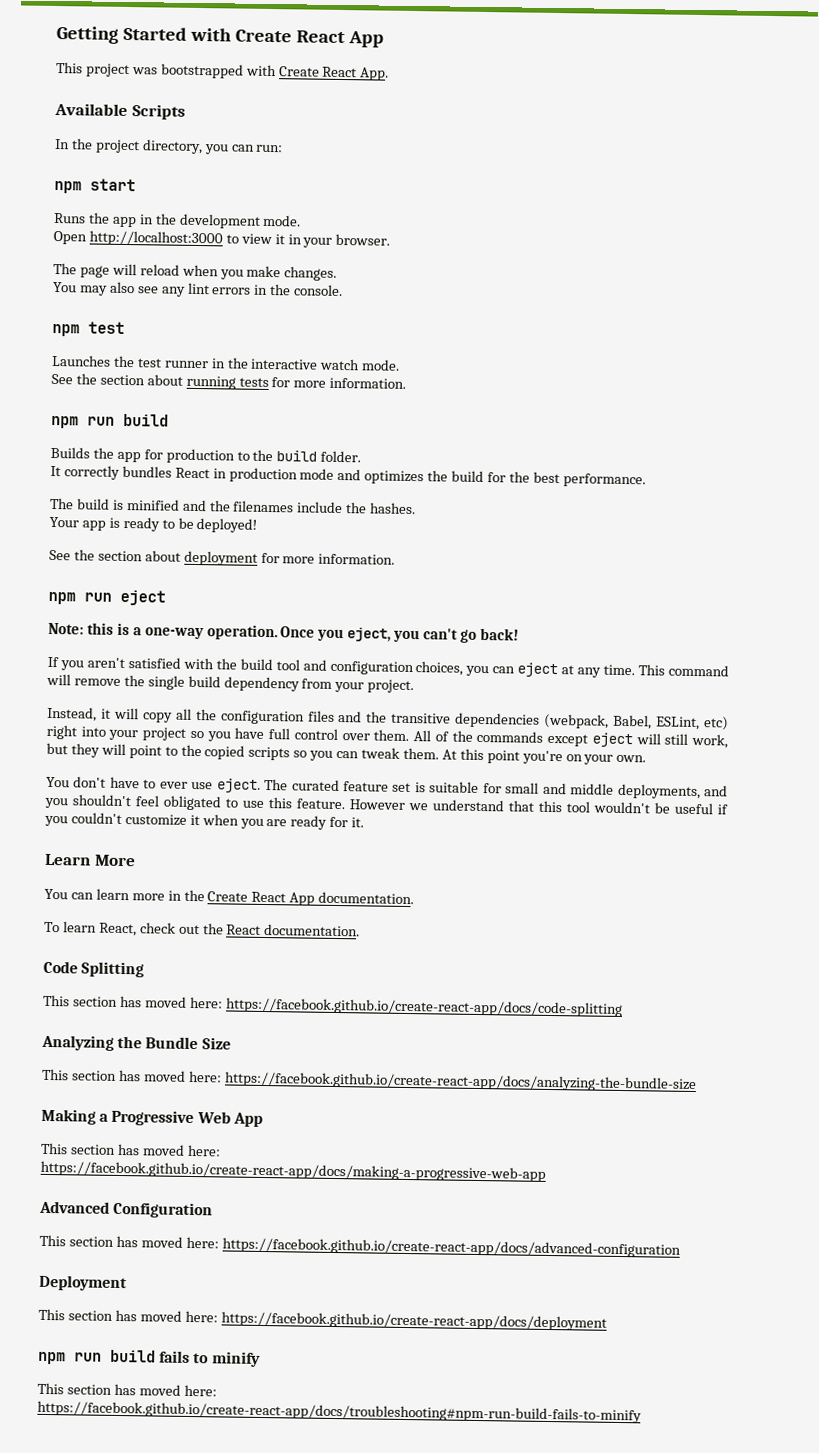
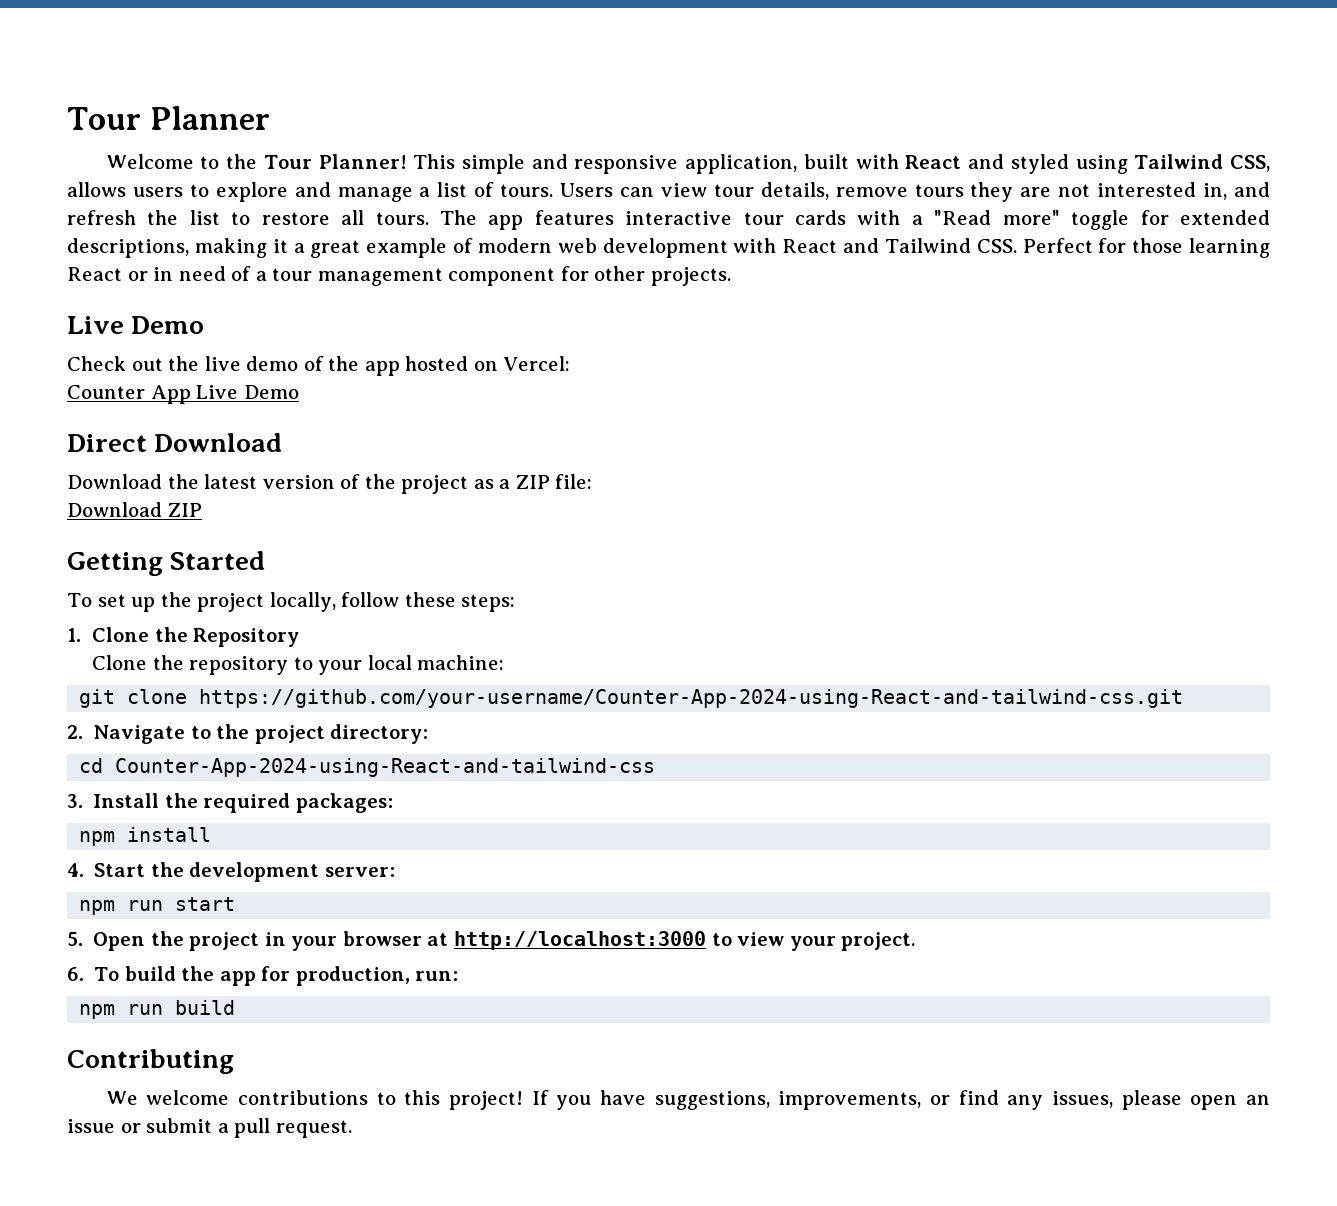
- Getting Started with Create React App
- This project was bootstrapped with Create React App.
- Available Scripts
- In the project directory, you can run:
- npm start
- Runs the app in the development mode.
- Open http://localhost:3000 to view it in your browser.
- The page will reload when you make changes.
- You may also see any lint errors in the console.
- npm test
- Launches the test runner in the interactive watch mode.
- See the section about running tests for more information.
+ Tour Planner
+ Welcome to the Tour Planner! This simple and responsive application, built with React and styled using Tailwind CSS, allows users to explore and manage a list of tours. Users can view tour details, remove tours they are not interested in, and refresh the list to restore all tours. The app features interactive tour cards with a "Read more" toggle for extended descriptions, making it a great example of modern web development with React and Tailwind CSS. Perfect for those learning React or in need of a tour management component for other projects.
+ Live Demo
+ Check out the live demo of the app hosted on Vercel:
+ Counter App Live Demo
+ Direct Download
+ Download the latest version of the project as a ZIP file:
+ Download ZIP
+ Getting Started
+ To set up the project locally, follow these steps:
+ 1. Clone the Repository
+ Clone the repository to your local machine:
+ git clone https://github.com/your-username/Counter-App-2024-using-React-and-tailwind-css.git
+ 2. Navigate to the project directory:
+ cd Counter-App-2024-using-React-and-tailwind-css
+ 3. Install the required packages:
+ npm install
+ 4. Start the development server:
+ npm run start
+ 5. Open the project in your browser at http://localhost:3000 to view your project.
+ 6. To build the app for production, run:
  npm run build
- Builds the app for production to the build folder.
- It correctly bundles React in production mode and optimizes the build for the best performance.
- The build is minified and the filenames include the hashes.
- Your app is ready to be deployed!
- See the section about deployment for more information.
- npm run eject
- Note: this is a one-way operation. Once you eject, you can't go back!
- If you aren't satisfied with the build tool and configuration choices, you can eject at any time. This command will remove the single build dependency from your project.
- Instead, it will copy all the configuration files and the transitive dependencies (webpack, Babel, ESLint, etc) right into your project so you have full control over them. All of the commands except eject will still work, but they will point to the copied scripts so you can tweak them. At this point you're on your own.
- You don't have to ever use eject. The curated feature set is suitable for small and middle deployments, and you shouldn't feel obligated to use this feature. However we understand that this tool wouldn't be useful if you couldn't customize it when you are ready for it.
- Learn More
- You can learn more in the Create React App documentation.
- To learn React, check out the React documentation.
- Code Splitting
- This section has moved here: https://facebook.github.io/create-react-app/docs/code-splitting
- Analyzing the Bundle Size
- This section has moved here: https://facebook.github.io/create-react-app/docs/analyzing-the-bundle-size
- Making a Progressive Web App
- This section has moved here: https://facebook.github.io/create-react-app/docs/making-a-progressive-web-app
- Advanced Configuration
- This section has moved here: https://facebook.github.io/create-react-app/docs/advanced-configuration
- Deployment
- This section has moved here: https://facebook.github.io/create-react-app/docs/deployment
- npm run build fails to minify
- This section has moved here: https://facebook.github.io/create-react-app/docs/troubleshooting#npm-run-build-fails-to-minify
+ Contributing
+ We welcome contributions to this project! If you have suggestions, improvements, or find any issues, please open an issue or submit a pull request.

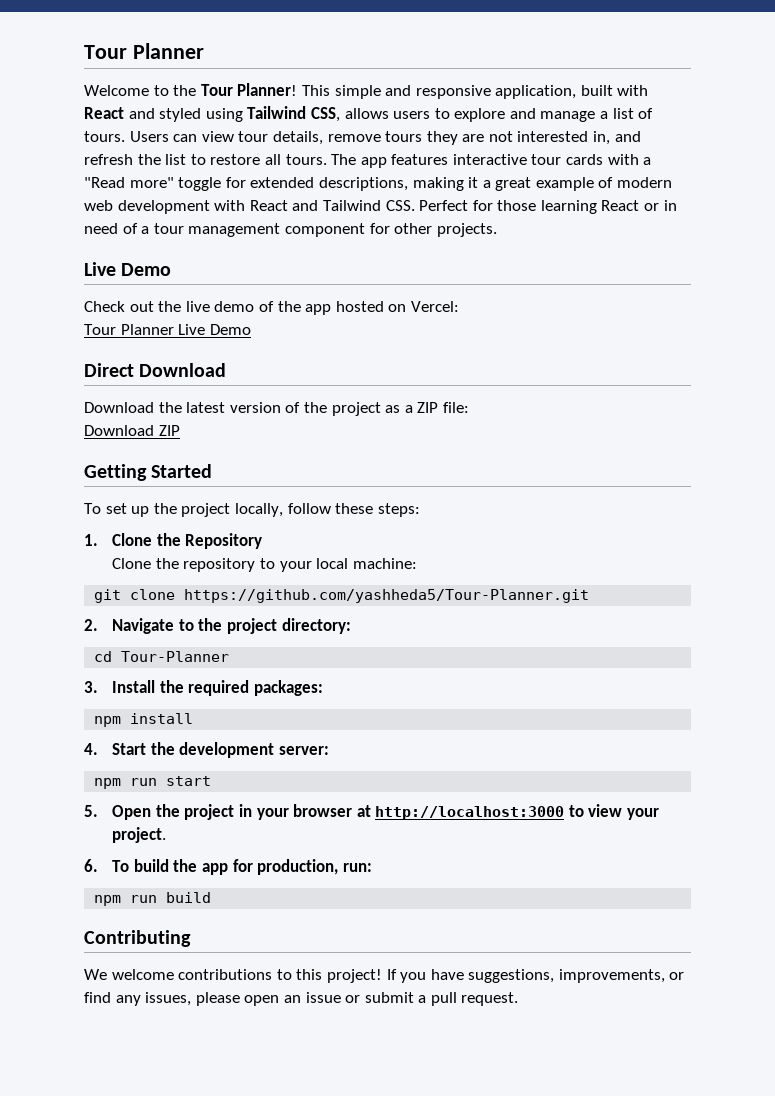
- Counter App Live Demo
+ Tour Planner Live Demo
- git clone https://github.com/your-username/Counter-App-2024-using-React-and-tailwind-css.git
+ git clone https://github.com/yashheda5/Tour-Planner.git
- cd Counter-App-2024-using-React-and-tailwind-css
+ cd Tour-Planner

